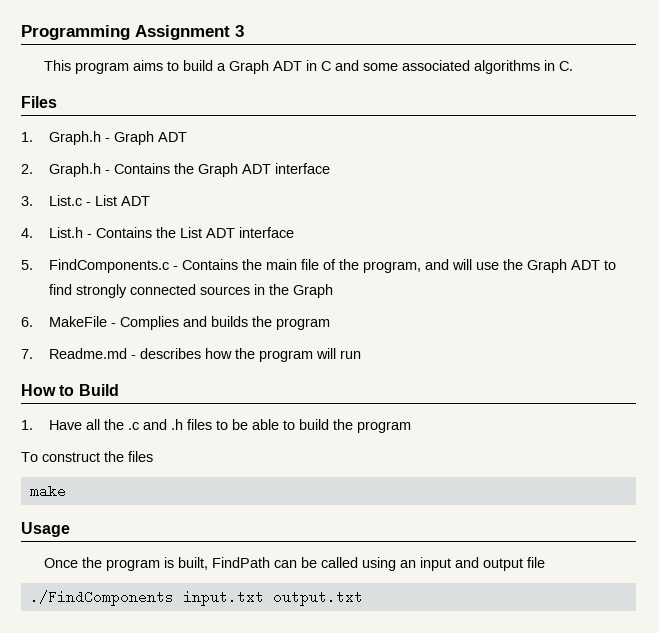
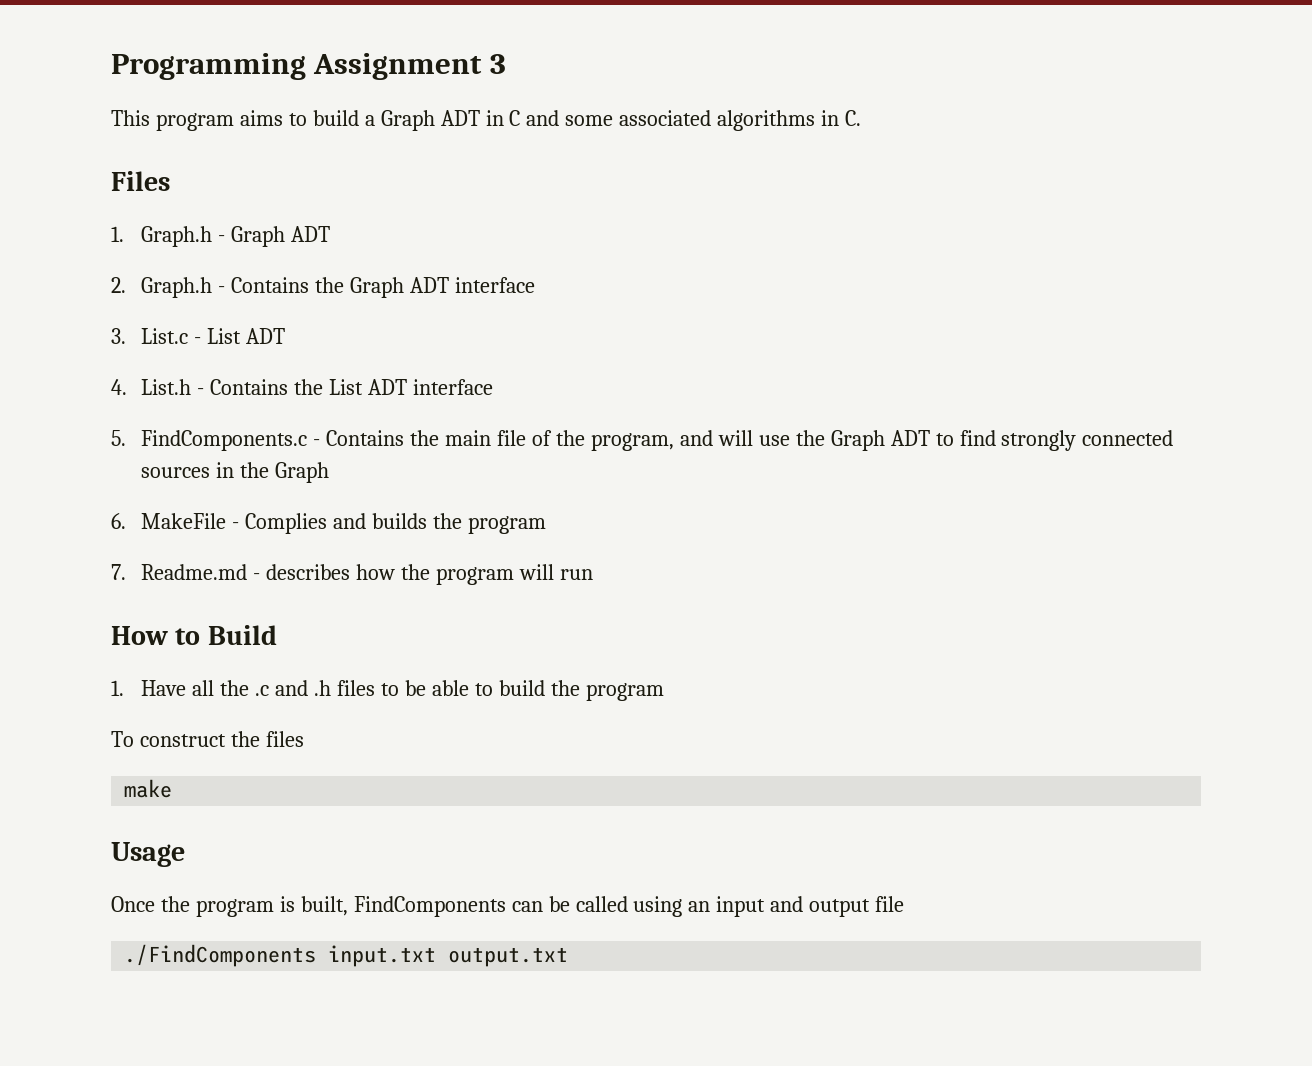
- Once the program is built, FindPath can be called using an input and output file
+ Once the program is built, FindComponents can be called using an input and output file

